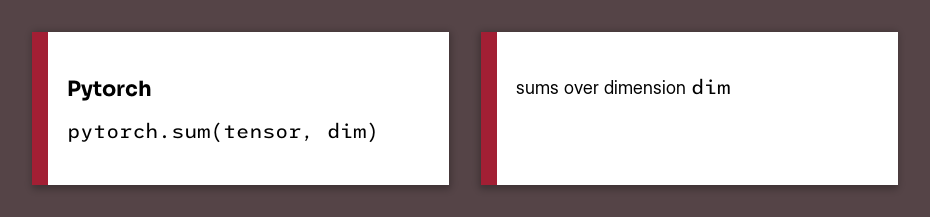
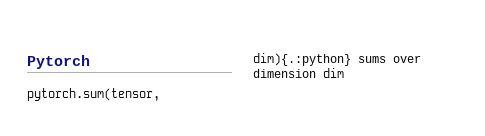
- pytorch.sum(tensor, dim) sums over dimension dim
+ pytorch.sum(tensor, dim){.:python} sums over dimension dim

